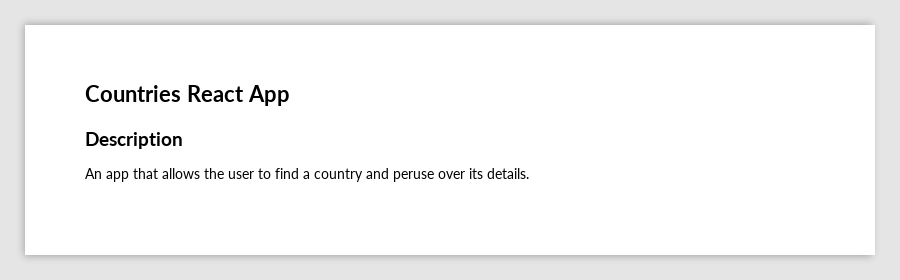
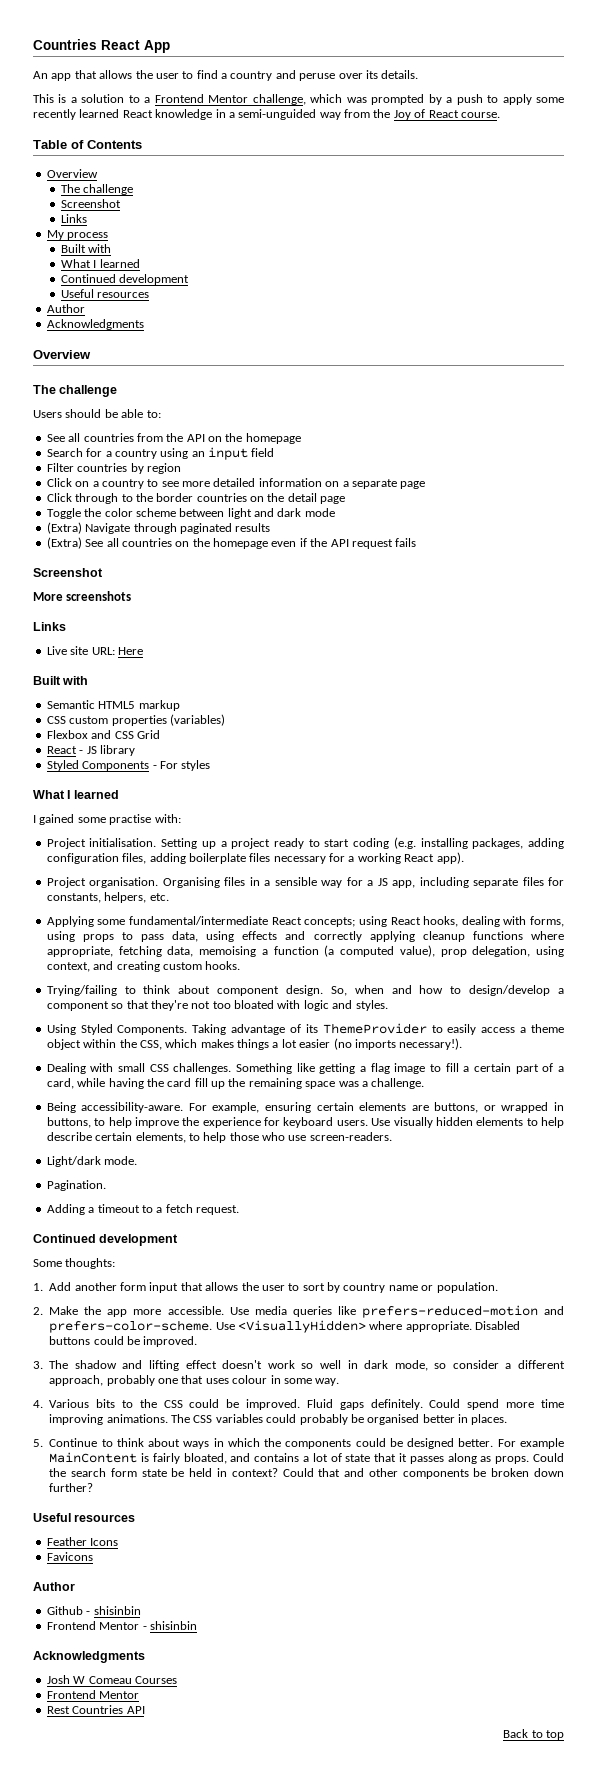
- Description
+ This is a solution to a Frontend Mentor challenge, which was prompted by a push to apply some recently learned React knowledge in a semi-unguided way from the Joy of React course.
+ Table of Contents
+ Overview
+ The challenge
+ Screenshot
+ Links
+ My process
+ Built with
+ What I learned
+ Continued development
+ Useful resources
+ Author
+ Acknowledgments
+ Overview
+ The challenge
+ Users should be able to:
+ See all countries from the API on the homepage
+ Search for a country using an input field
+ Filter countries by region
+ Click on a country to see more detailed information on a separate page
+ Click through to the border countries on the detail page
+ Toggle the color scheme between light and dark mode
+ (Extra) Navigate through paginated results
+ (Extra) See all countries on the homepage even if the API request fails
+ Screenshot
+ More screenshots
+ Links
+ Live site URL: Here
+ Built with
+ Semantic HTML5 markup
+ CSS custom properties (variables)
+ Flexbox and CSS Grid
+ React - JS library
+ Styled Components - For styles
+ What I learned
+ I gained some practise with:
+ Project initialisation. Setting up a project ready to start coding (e.g. installing packages, adding configuration files, adding boilerplate files necessary for a working React app).
+ Project organisation. Organising files in a sensible way for a JS app, including separate files for constants, helpers, etc.
+ Applying some fundamental/intermediate React concepts; using React hooks, dealing with forms, using props to pass data, using effects and correctly applying cleanup functions where appropriate, fetching data, memoising a function (a computed value), prop delegation, using context, and creating custom hooks.
+ Trying/failing to think about component design. So, when and how to design/develop a component so that they're not too bloated with logic and styles.
+ Using Styled Components. Taking advantage of its ThemeProvider to easily access a theme object within the CSS, which makes things a lot easier (no imports necessary!).
+ Dealing with small CSS challenges. Something like getting a flag image to fill a certain part of a card, while having the card fill up the remaining space was a challenge.
+ Being accessibility-aware. For example, ensuring certain elements are buttons, or wrapped in buttons, to help improve the experience for keyboard users. Use visually hidden elements to help describe certain elements, to help those who use screen-readers.
+ Light/dark mode.
+ Pagination.
+ Adding a timeout to a fetch request.
+ Continued development
+ Some thoughts:
+ 1. Add another form input that allows the user to sort by country name or population.
+ 2. Make the app more accessible. Use media queries like prefers-reduced-motion and prefers-color-scheme. Use <VisuallyHidden> where appropriate. Disabled buttons could be improved.
+ 3. The shadow and lifting effect doesn't work so well in dark mode, so consider a different approach, probably one that uses colour in some way.
+ 4. Various bits to the CSS could be improved. Fluid gaps definitely. Could spend more time improving animations. The CSS variables could probably be organised better in places.
+ 5. Continue to think about ways in which the components could be designed better. For example MainContent is fairly bloated, and contains a lot of state that it passes along as props. Could the search form state be held in context? Could that and other components be broken down further?
+ Useful resources
+ Feather Icons
+ Favicons
+ Author
+ Github - shisinbin
+ Frontend Mentor - shisinbin
+ Acknowledgments
+ Josh W Comeau Courses
+ Frontend Mentor
+ Rest Countries API
+ Back to top

